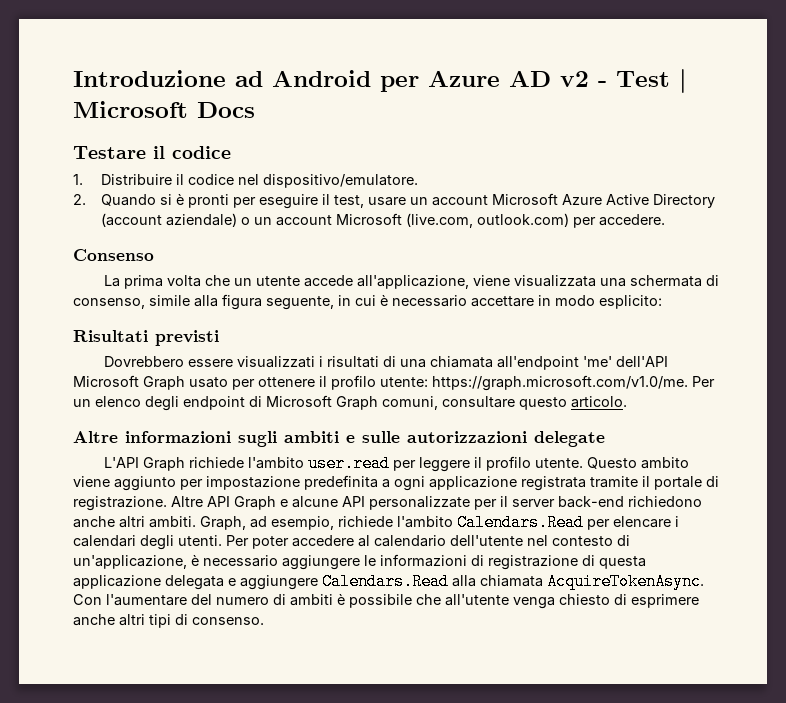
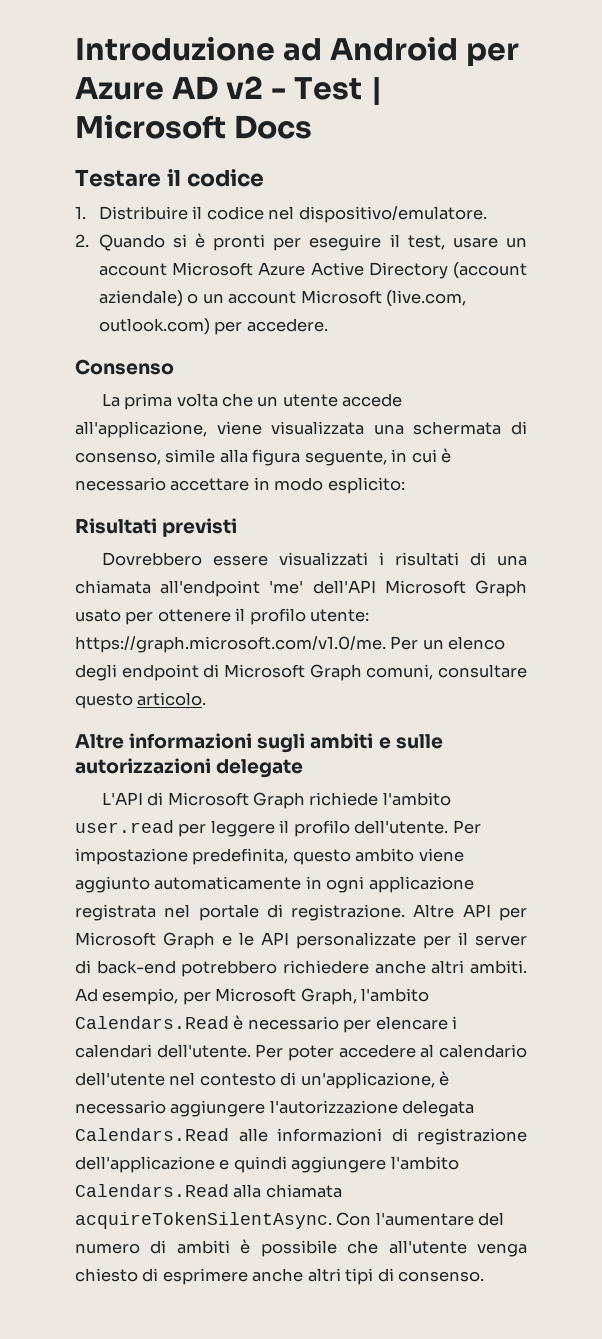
- L'API Graph richiede l'ambito user.read per leggere il profilo utente. Questo ambito viene aggiunto per impostazione predefinita a ogni applicazione registrata tramite il portale di registrazione.
+ L'API di Microsoft Graph richiede l'ambito user.read per leggere il profilo dell'utente. Per impostazione predefinita, questo ambito viene aggiunto automaticamente in ogni applicazione registrata nel portale di registrazione.
- Altre API Graph e alcune API personalizzate per il server back-end richiedono anche altri ambiti. Graph, ad esempio, richiede l'ambito Calendars.Read per elencare i calendari degli utenti.
+ Altre API per Microsoft Graph e le API personalizzate per il server di back-end potrebbero richiedere anche altri ambiti. Ad esempio, per Microsoft Graph, l'ambito Calendars.Read è necessario per elencare i calendari dell'utente.
- Per poter accedere al calendario dell'utente nel contesto di un'applicazione, è necessario aggiungere le informazioni di registrazione di questa applicazione delegata e aggiungere Calendars.Read alla chiamata AcquireTokenAsync.
+ Per poter accedere al calendario dell'utente nel contesto di un'applicazione, è necessario aggiungere l'autorizzazione delegata Calendars.Read alle informazioni di registrazione dell'applicazione e quindi aggiungere l'ambito Calendars.Read alla chiamata acquireTokenSilentAsync.

